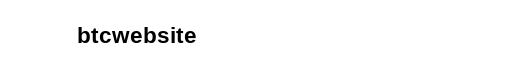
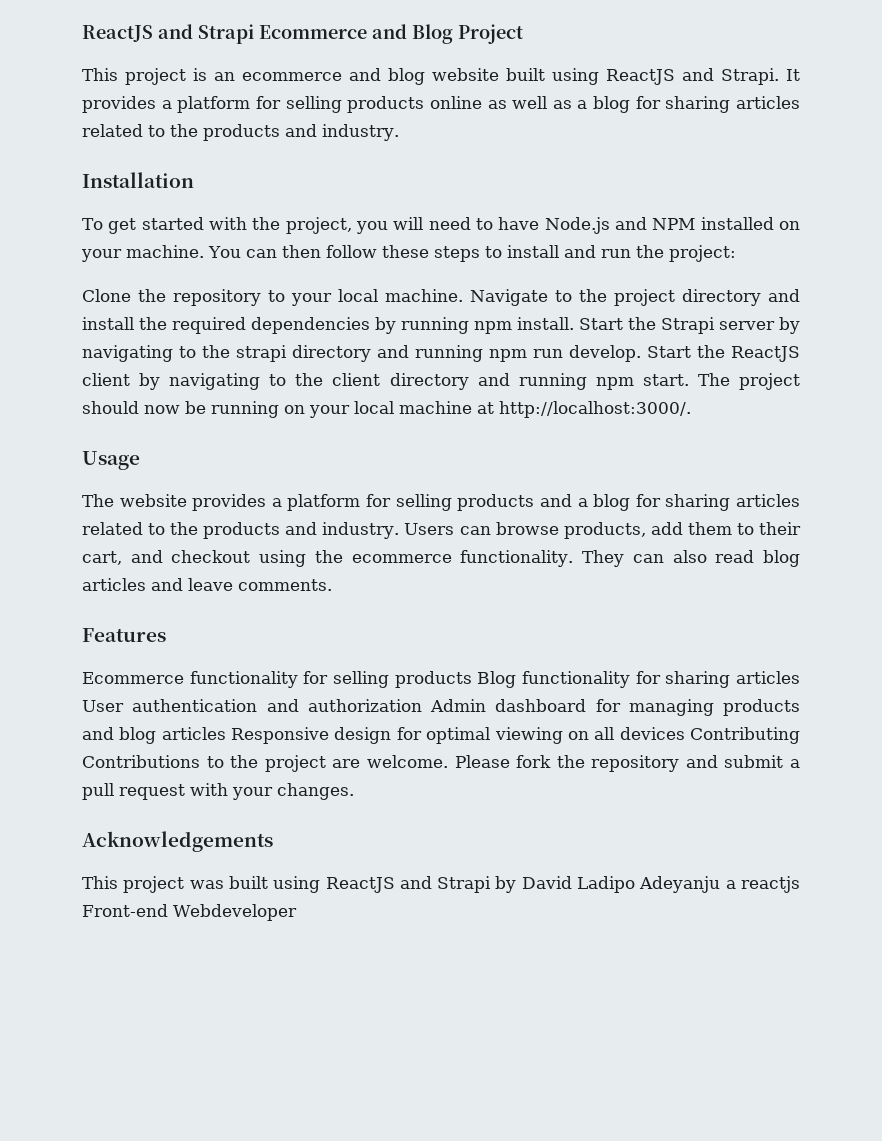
- btcwebsite
+ ReactJS and Strapi Ecommerce and Blog Project
+ This project is an ecommerce and blog website built using ReactJS and Strapi. It provides a platform for selling products online as well as a blog for sharing articles related to the products and industry.
+ Installation
+ To get started with the project, you will need to have Node.js and NPM installed on your machine. You can then follow these steps to install and run the project:
+ Clone the repository to your local machine. Navigate to the project directory and install the required dependencies by running npm install. Start the Strapi server by navigating to the strapi directory and running npm run develop. Start the ReactJS client by navigating to the client directory and running npm start. The project should now be running on your local machine at http://localhost:3000/.
+ Usage
+ The website provides a platform for selling products and a blog for sharing articles related to the products and industry. Users can browse products, add them to their cart, and checkout using the ecommerce functionality. They can also read blog articles and leave comments.
+ Features
+ Ecommerce functionality for selling products Blog functionality for sharing articles User authentication and authorization Admin dashboard for managing products and blog articles Responsive design for optimal viewing on all devices Contributing Contributions to the project are welcome. Please fork the repository and submit a pull request with your changes.
+ Acknowledgements
+ This project was built using ReactJS and Strapi by David Ladipo Adeyanju a reactjs Front-end Webdeveloper

